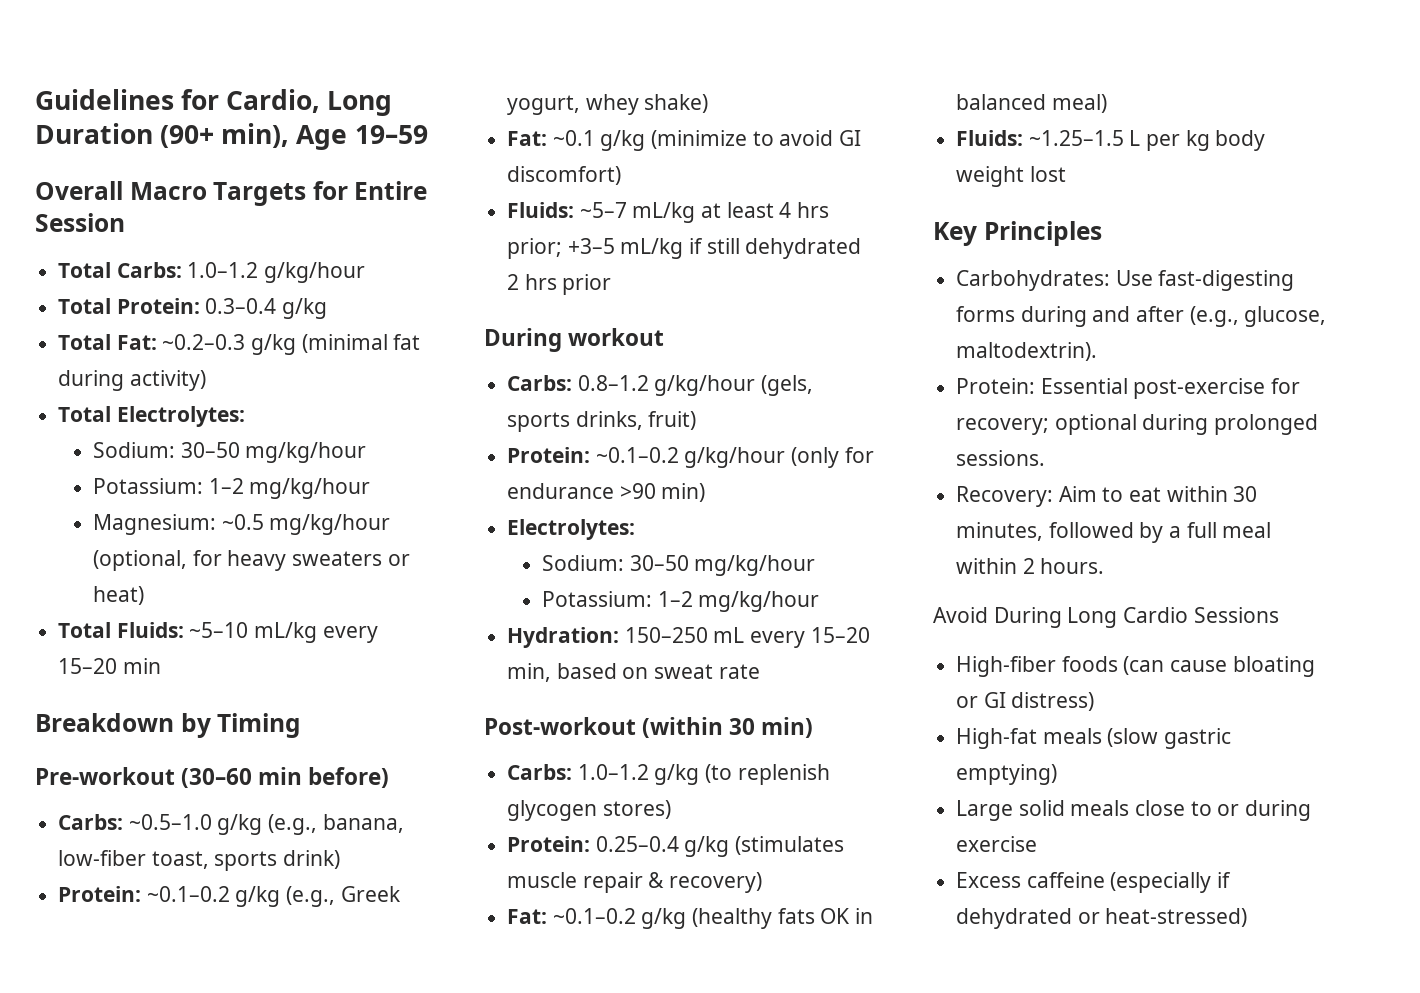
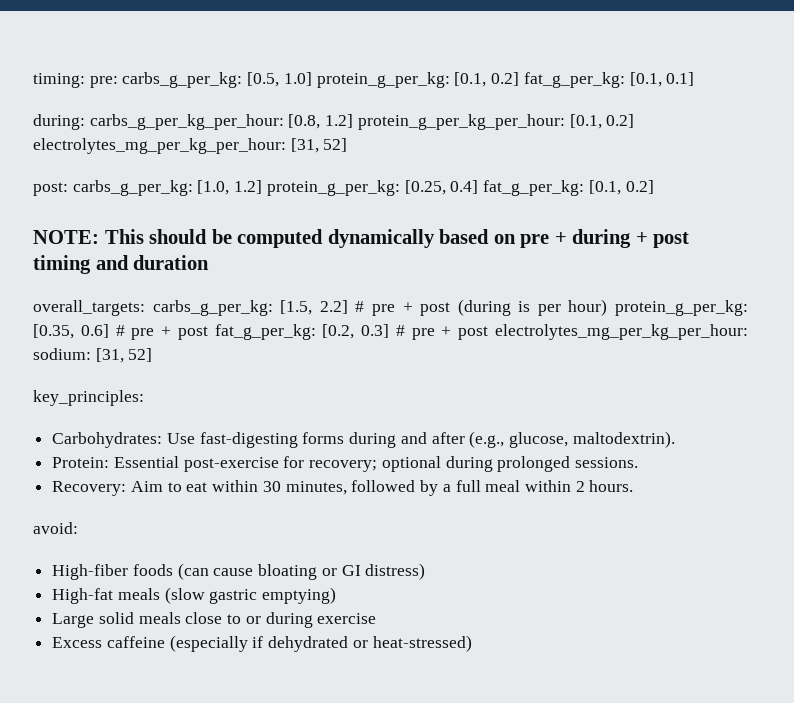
- Guidelines for Cardio, Long Duration (90+ min), Age 19–59
- Overall Macro Targets for Entire Session
- Total Carbs: 1.0–1.2 g/kg/hour
- Total Protein: 0.3–0.4 g/kg
- Total Fat: ~0.2–0.3 g/kg (minimal fat during activity)
- Total Electrolytes:
- Sodium: 30–50 mg/kg/hour
- Potassium: 1–2 mg/kg/hour
- Magnesium: ~0.5 mg/kg/hour (optional, for heavy sweaters or heat)
- Total Fluids: ~5–10 mL/kg every 15–20 min
- Breakdown by Timing
- Pre-workout (30–60 min before)
- Carbs: ~0.5–1.0 g/kg (e.g., banana, low-fiber toast, sports drink)
- Protein: ~0.1–0.2 g/kg (e.g., Greek yogurt, whey shake)
- Fat: ~0.1 g/kg (minimize to avoid GI discomfort)
- Fluids: ~5–7 mL/kg at least 4 hrs prior; +3–5 mL/kg if still dehydrated 2 hrs prior
- During workout
- Carbs: 0.8–1.2 g/kg/hour (gels, sports drinks, fruit)
- Protein: ~0.1–0.2 g/kg/hour (only for endurance >90 min)
- Electrolytes:
- Sodium: 30–50 mg/kg/hour
- Potassium: 1–2 mg/kg/hour
- Hydration: 150–250 mL every 15–20 min, based on sweat rate
- Post-workout (within 30 min)
- Carbs: 1.0–1.2 g/kg (to replenish glycogen stores)
- Protein: 0.25–0.4 g/kg (stimulates muscle repair & recovery)
- Fat: ~0.1–0.2 g/kg (healthy fats OK in balanced meal)
- Fluids: ~1.25–1.5 L per kg body weight lost
- Key Principles
+ timing: pre: carbs_g_per_kg: [0.5, 1.0] protein_g_per_kg: [0.1, 0.2] fat_g_per_kg: [0.1, 0.1]
+ during: carbs_g_per_kg_per_hour: [0.8, 1.2] protein_g_per_kg_per_hour: [0.1, 0.2] electrolytes_mg_per_kg_per_hour: [31, 52]
+ post: carbs_g_per_kg: [1.0, 1.2] protein_g_per_kg: [0.25, 0.4] fat_g_per_kg: [0.1, 0.2]
+ NOTE: This should be computed dynamically based on pre + during + post timing and duration
+ overall_targets: carbs_g_per_kg: [1.5, 2.2] # pre + post (during is per hour) protein_g_per_kg: [0.35, 0.6] # pre + post fat_g_per_kg: [0.2, 0.3] # pre + post electrolytes_mg_per_kg_per_hour: sodium: [31, 52]
+ key_principles:
- Avoid During Long Cardio Sessions
+ avoid:

